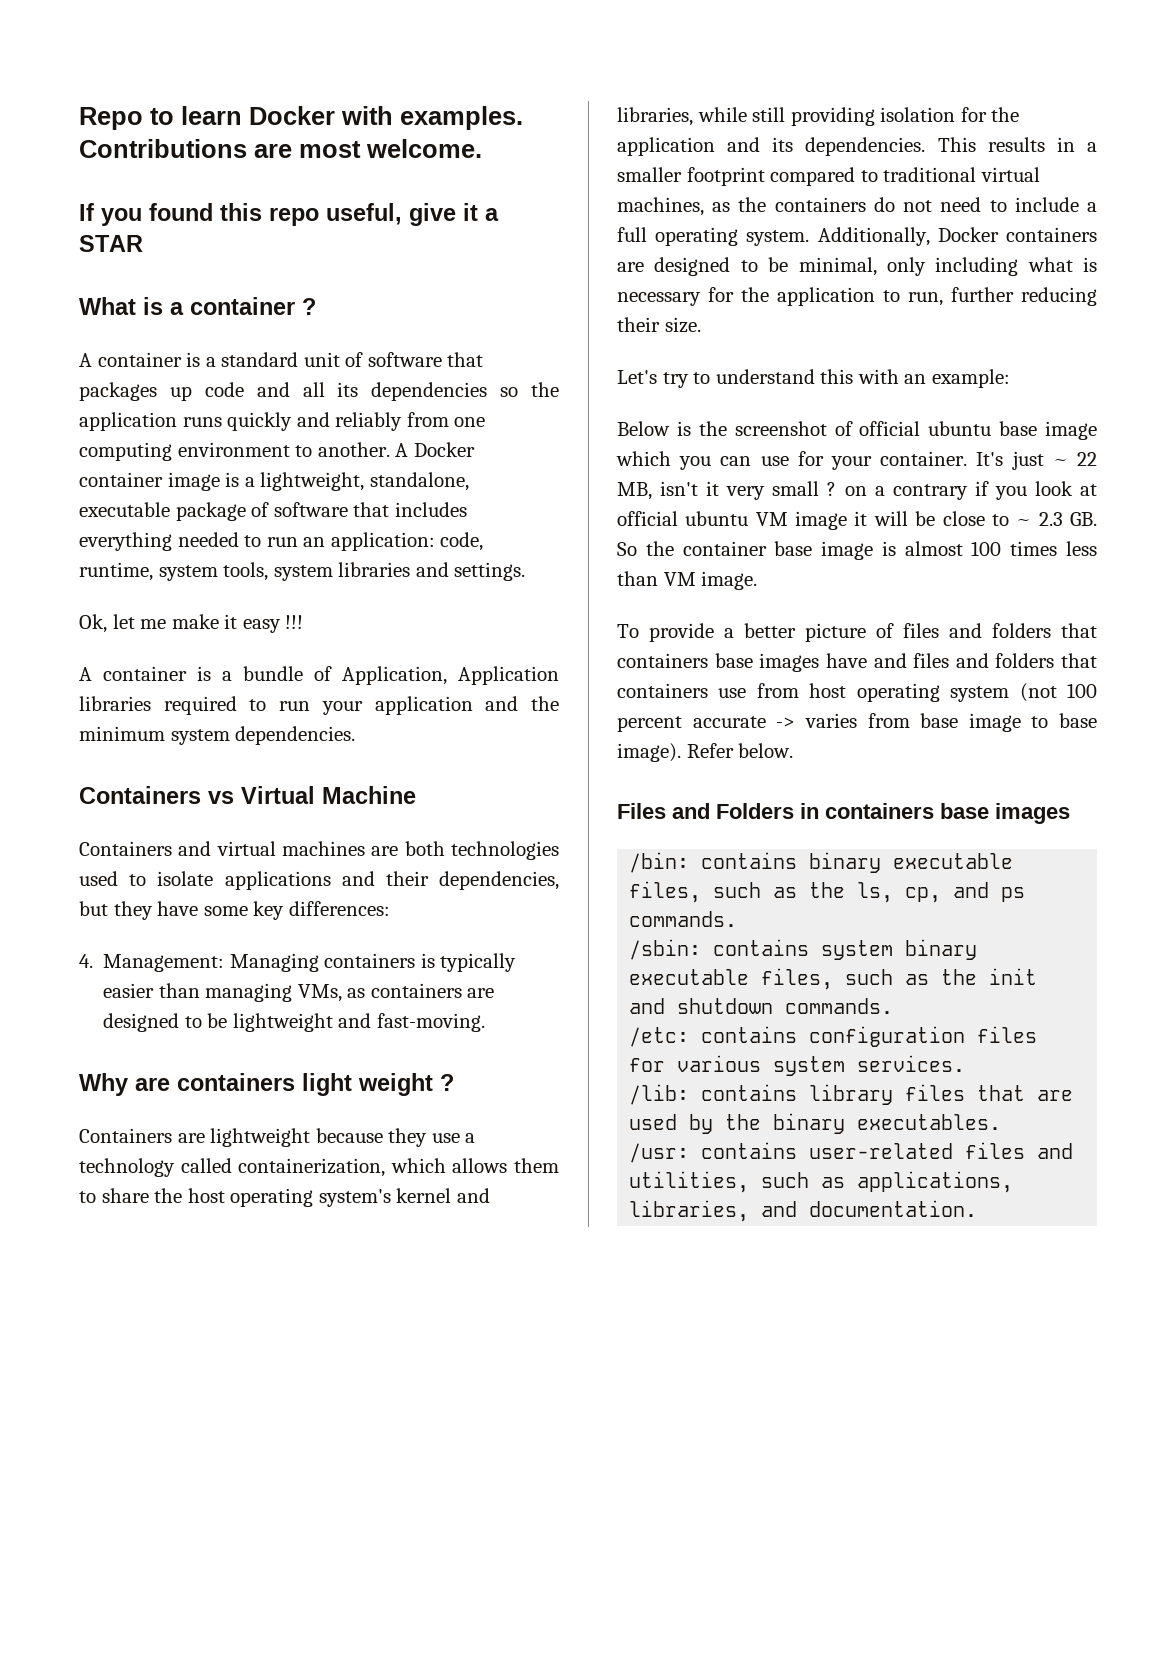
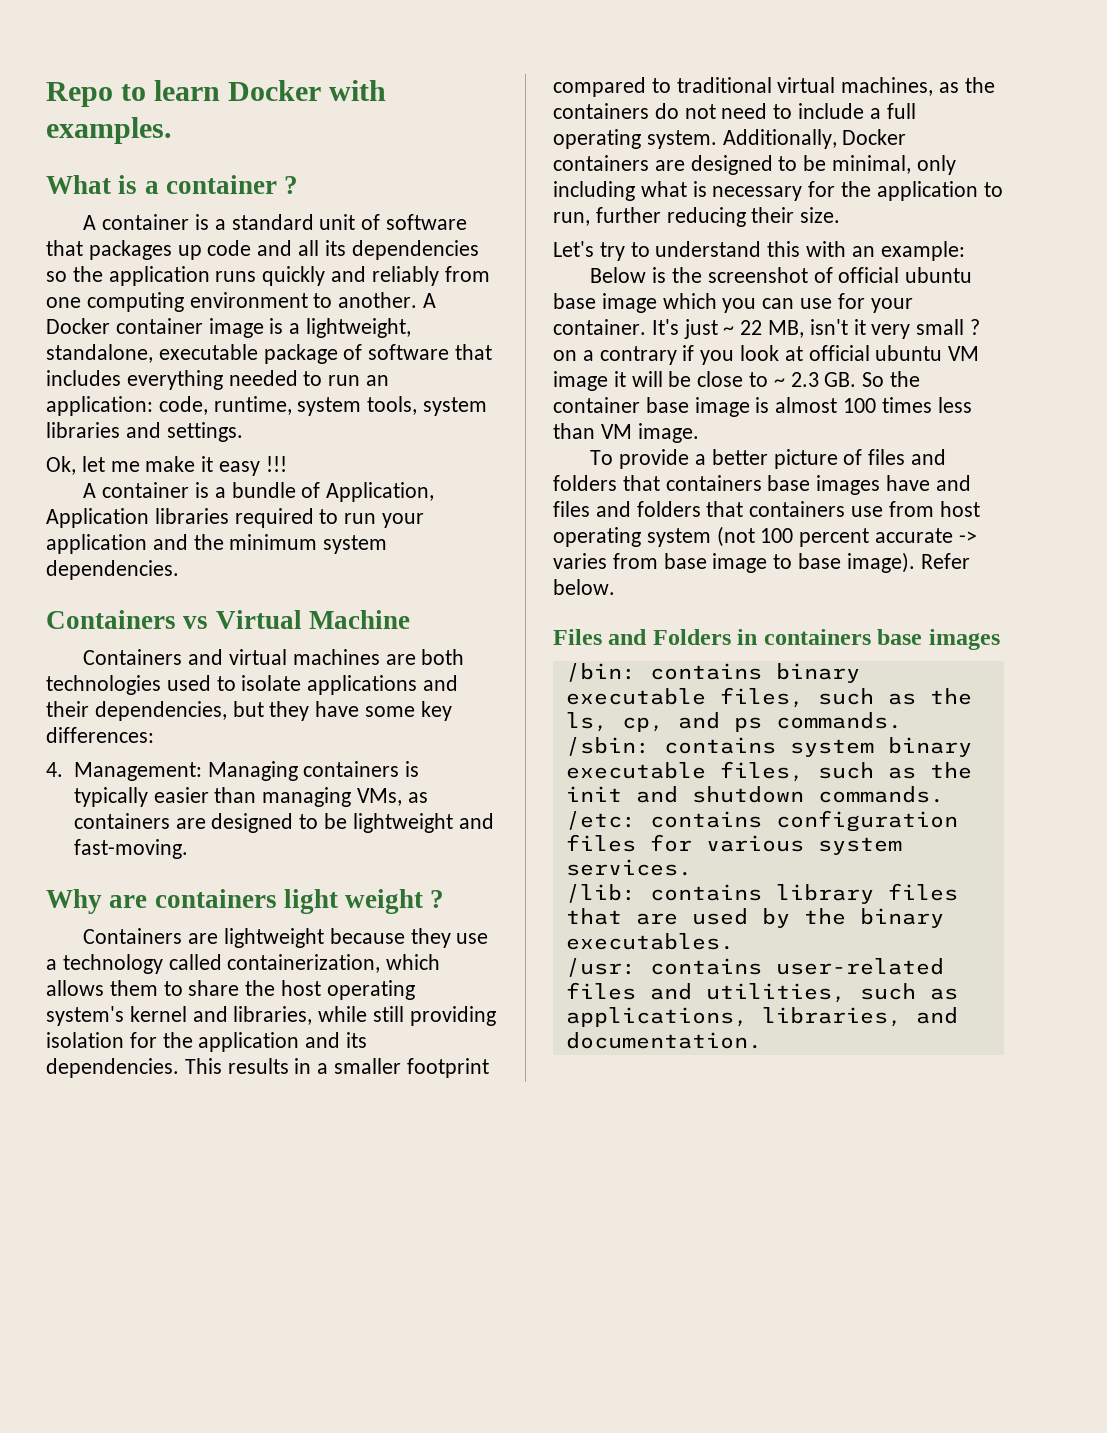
- Contributions are most welcome.
- If you found this repo useful, give it a STAR

